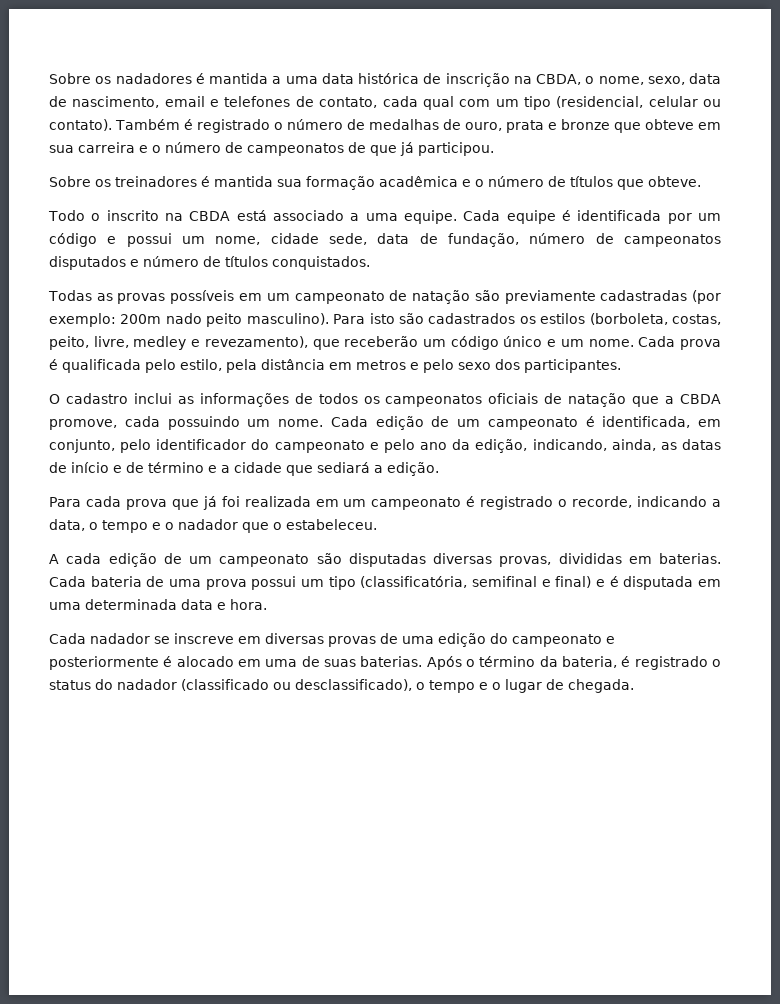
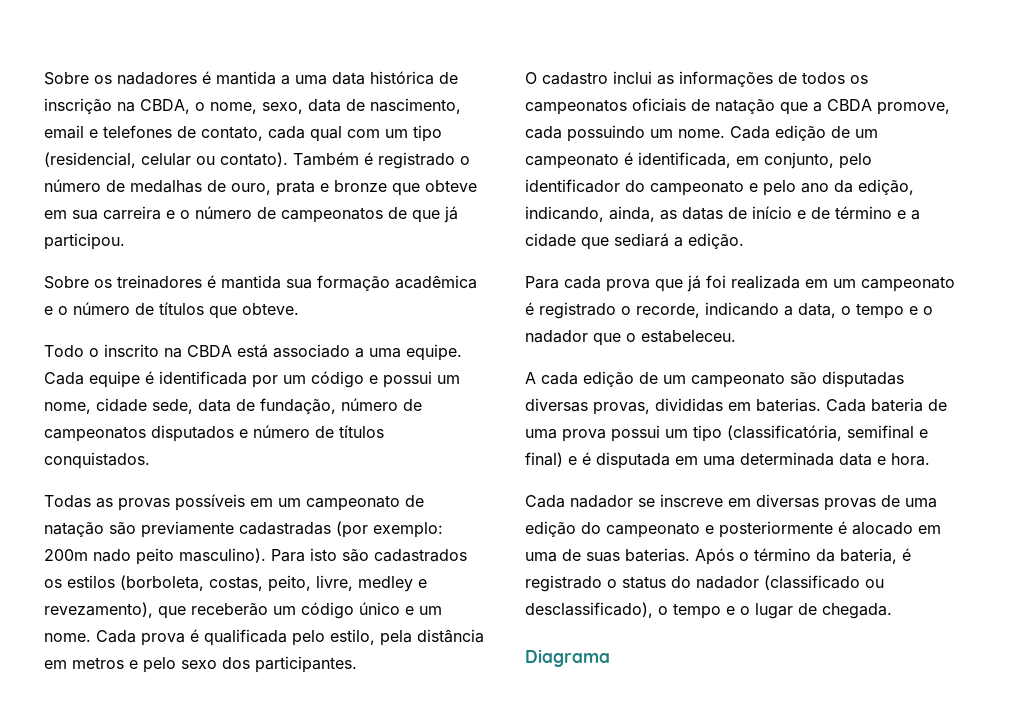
+ Diagrama

